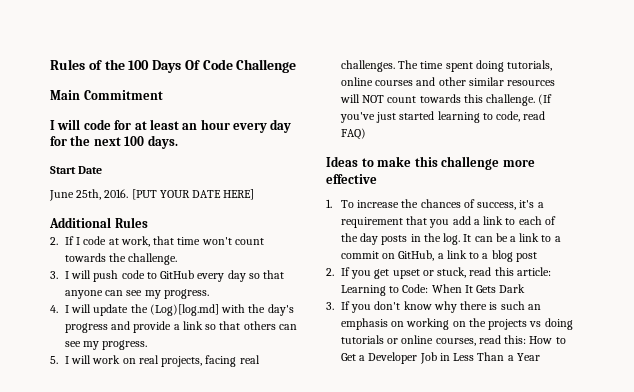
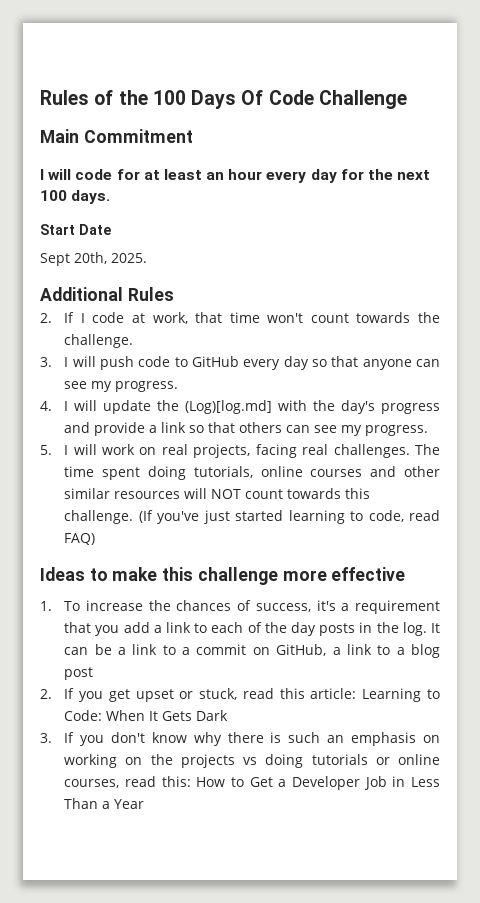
- June 25th, 2016. [PUT YOUR DATE HERE]
+ Sept 20th, 2025.

